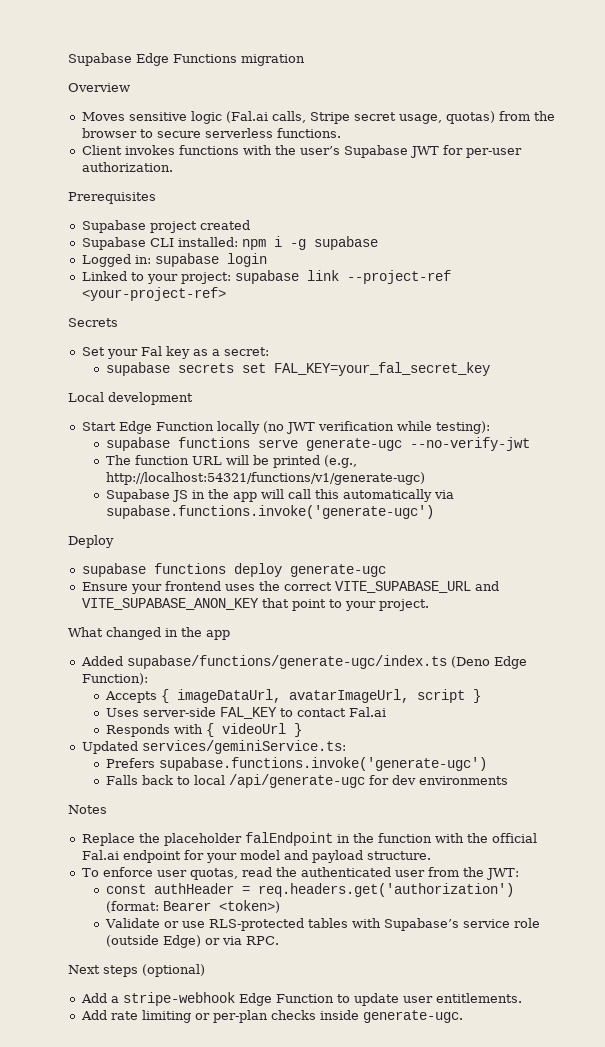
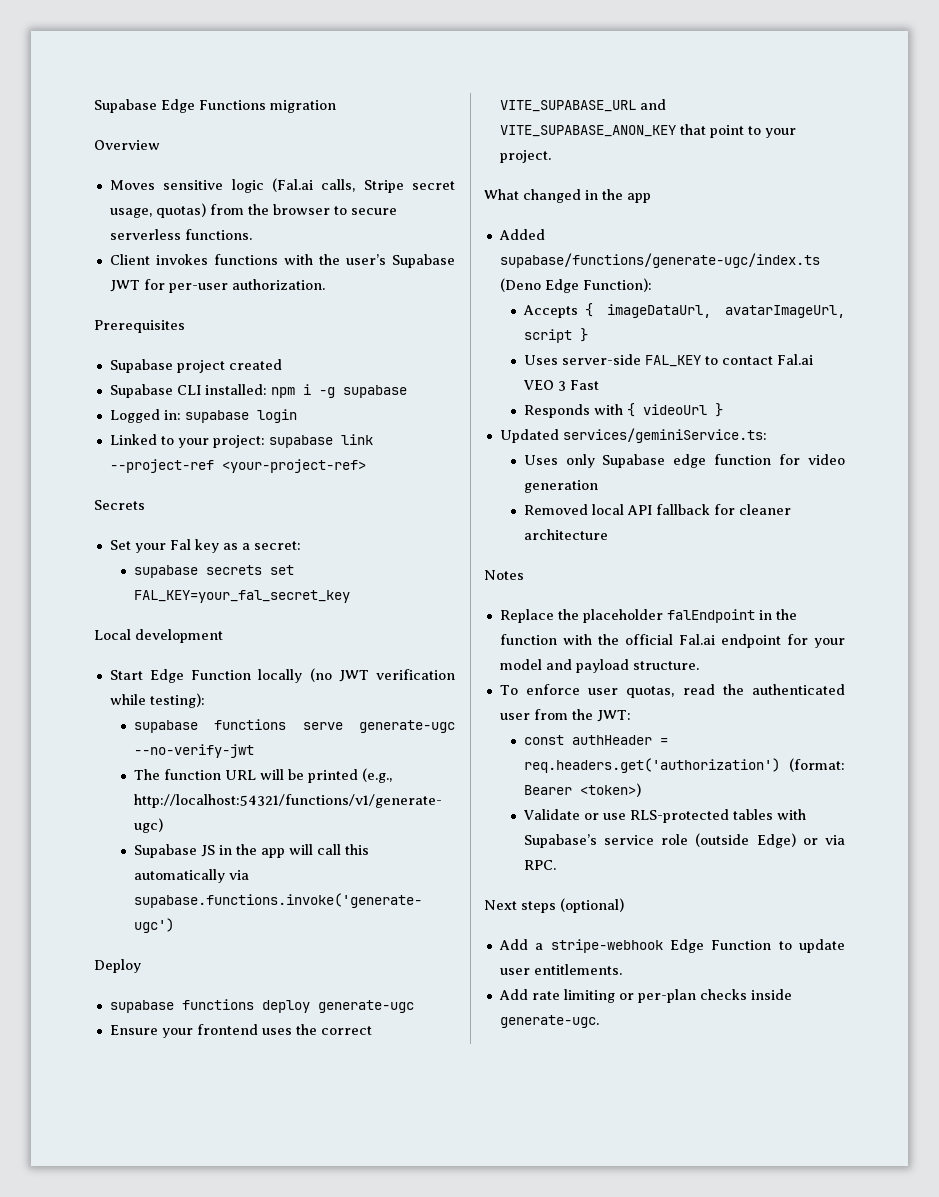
- Uses server-side FAL_KEY to contact Fal.ai
+ Uses server-side FAL_KEY to contact Fal.ai VEO 3 Fast
- Prefers supabase.functions.invoke('generate-ugc')
- Falls back to local /api/generate-ugc for dev environments
+ Uses only Supabase edge function for video generation
+ Removed local API fallback for cleaner architecture

